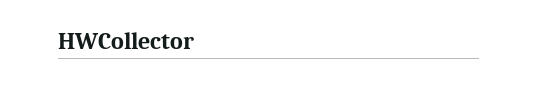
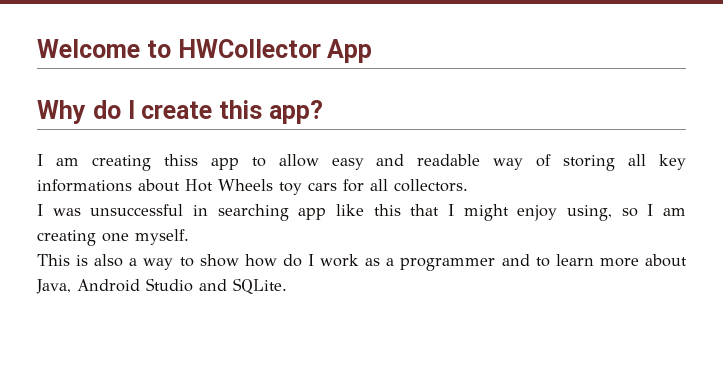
- HWCollector
+ Welcome to HWCollector App
+ Why do I create this app?
+ I am creating thiss app to allow easy and readable way of storing all key informations about Hot Wheels toy cars for all collectors.
+ I was unsuccessful in searching app like this that I might enjoy using, so I am creating one myself.
+ This is also a way to show how do I work as a programmer and to learn more about Java, Android Studio and SQLite.

